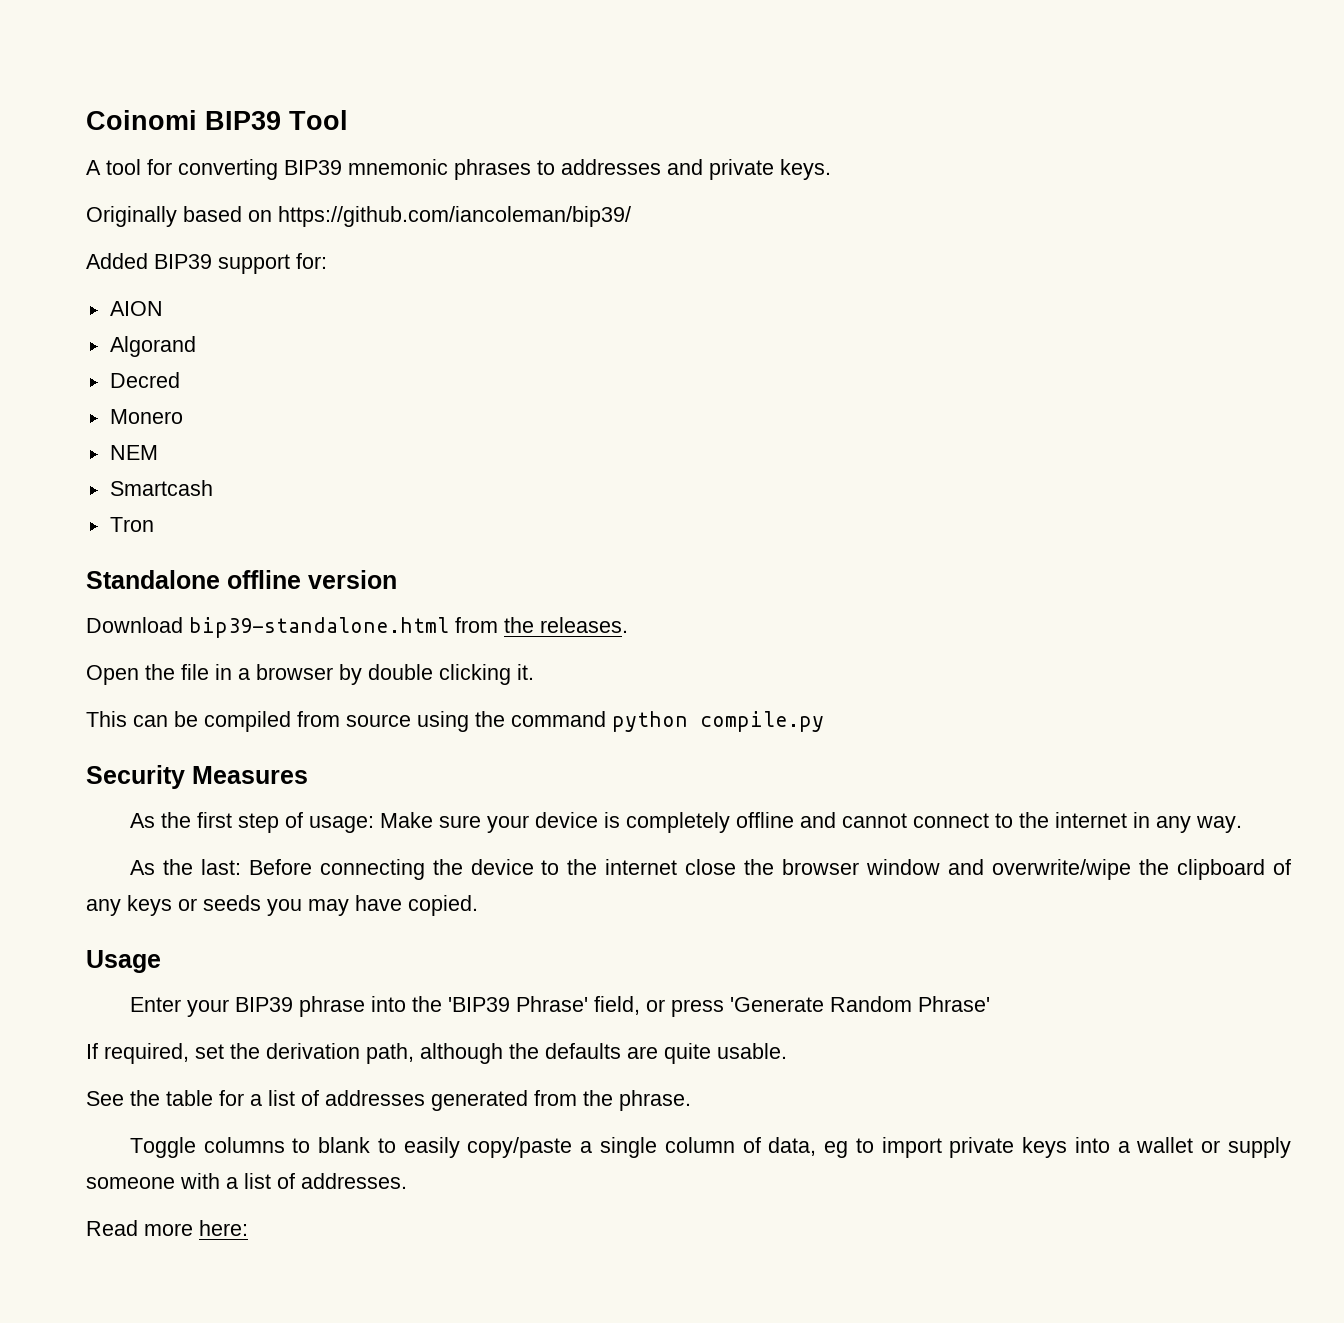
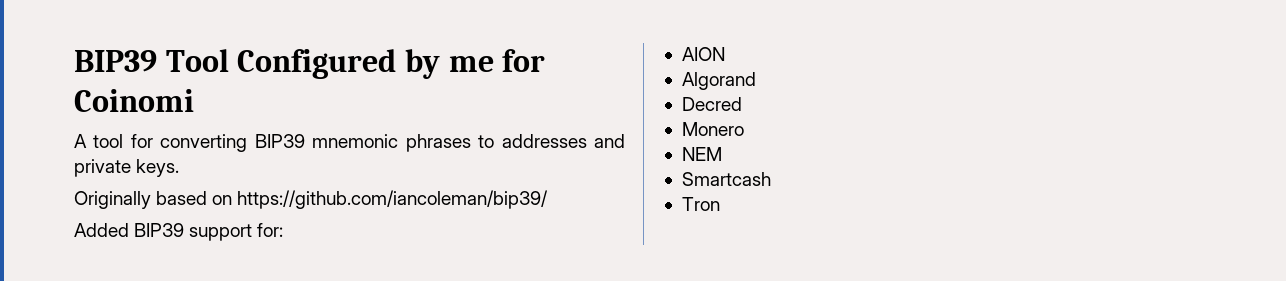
- Coinomi BIP39 Tool
+ BIP39 Tool Configured by me for Coinomi
- Standalone offline version
- Download bip39-standalone.html from the releases.
- Open the file in a browser by double clicking it.
- This can be compiled from source using the command python compile.py
- Security Measures
- As the first step of usage: Make sure your device is completely offline and cannot connect to the internet in any way.
- As the last: Before connecting the device to the internet close the browser window and overwrite/wipe the clipboard of any keys or seeds you may have copied.
- Usage
- Enter your BIP39 phrase into the 'BIP39 Phrase' field, or press 'Generate Random Phrase'
- If required, set the derivation path, although the defaults are quite usable.
- See the table for a list of addresses generated from the phrase.
- Toggle columns to blank to easily copy/paste a single column of data, eg to import private keys into a wallet or supply someone with a list of addresses.
- Read more here:

